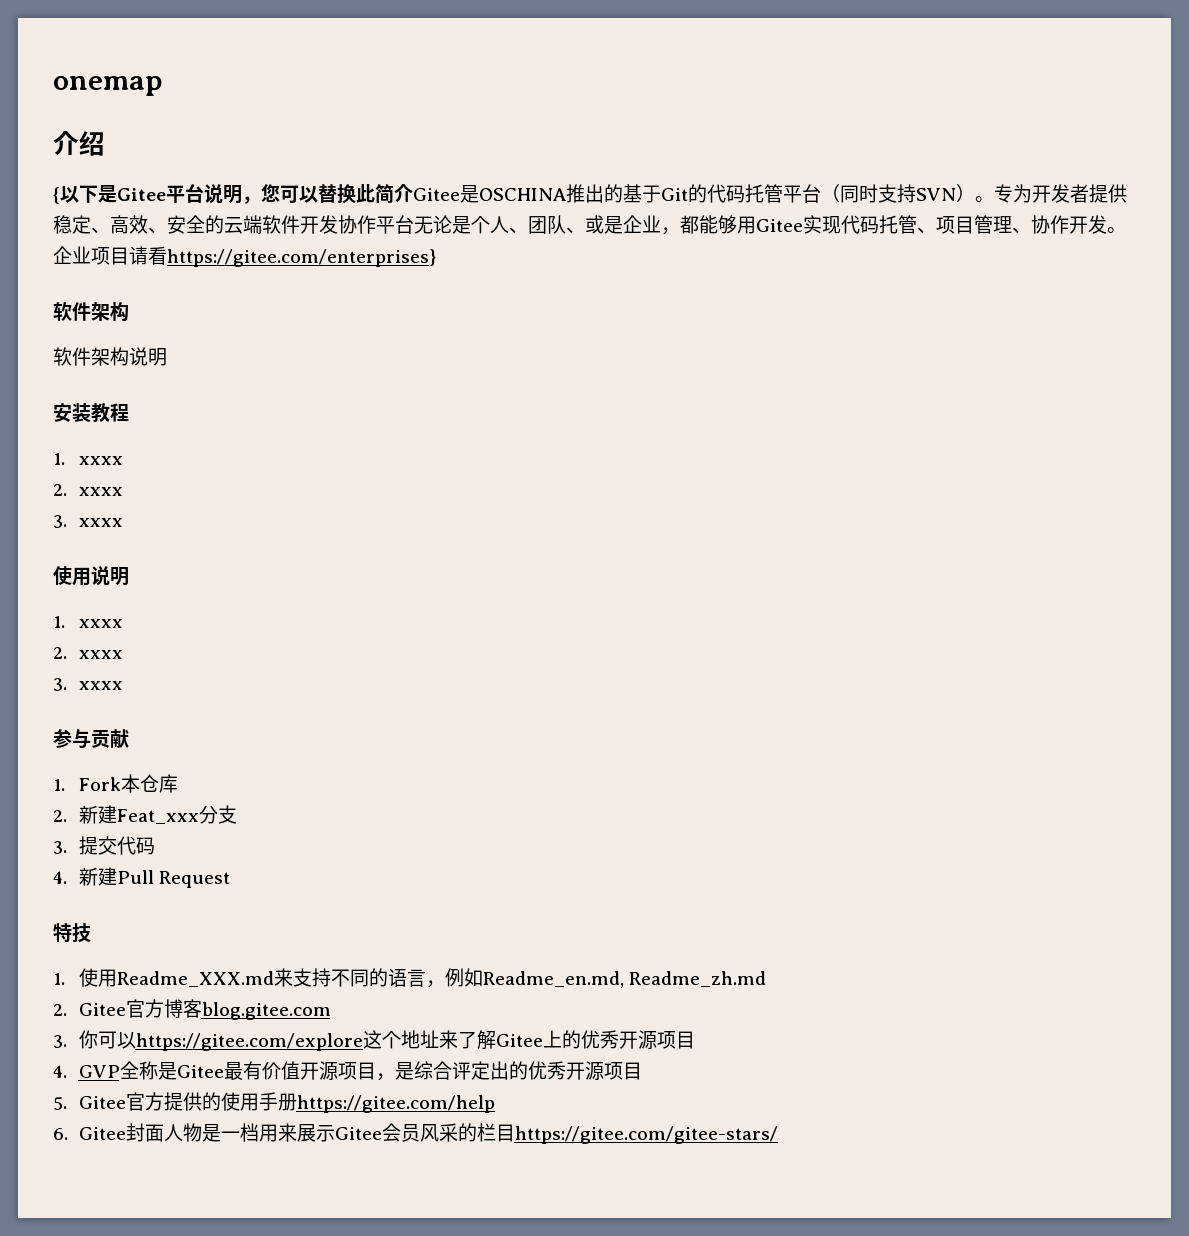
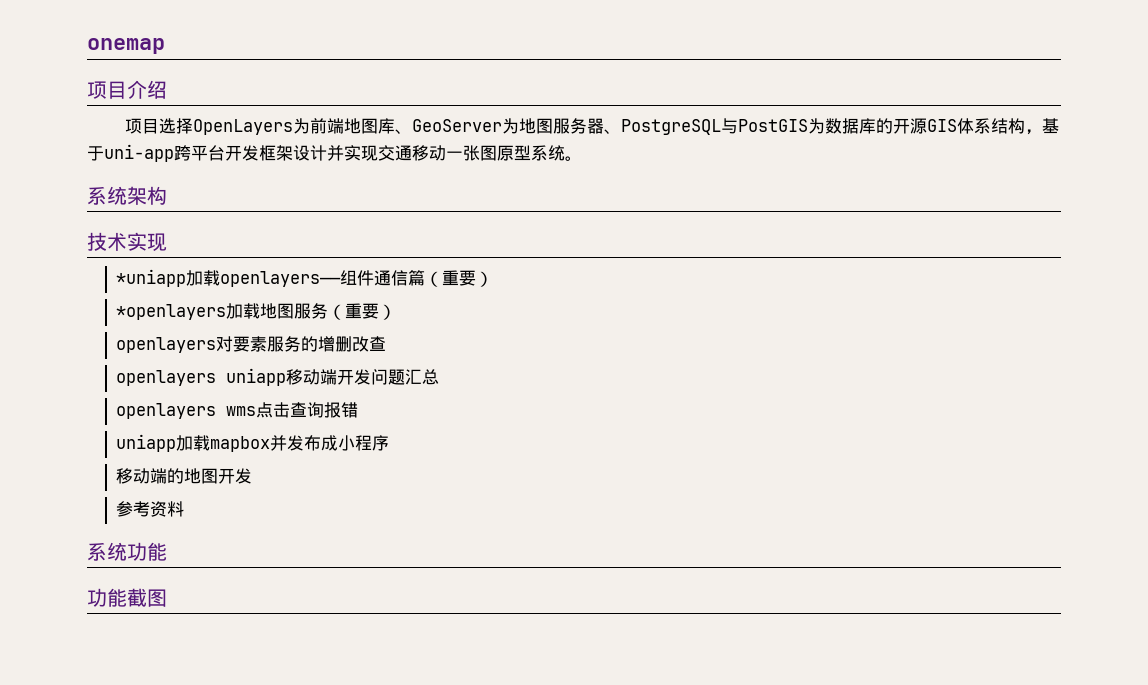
- 介绍
+ 项目介绍
- {以下是Gitee平台说明，您可以替换此简介Gitee是OSCHINA推出的基于Git的代码托管平台（同时支持SVN）。专为开发者提供稳定、高效、安全的云端软件开发协作平台无论是个人、团队、或是企业，都能够用Gitee实现代码托管、项目管理、协作开发。企业项目请看https://gitee.com/enterprises}
- 软件架构
- 软件架构说明
- 安装教程
- 1. xxxx
- 2. xxxx
- 3. xxxx
- 使用说明
- 1. xxxx
- 2. xxxx
- 3. xxxx
- 参与贡献
- 1. Fork本仓库
- 2.新建Feat_xxx分支
- 3.提交代码
- 4.新建Pull Request
- 特技
- 1.使用Readme_XXX.md来支持不同的语言，例如Readme_en.md, Readme_zh.md
- 2. Gitee官方博客blog.gitee.com
- 3.你可以https://gitee.com/explore这个地址来了解Gitee上的优秀开源项目
- 4. GVP全称是Gitee最有价值开源项目，是综合评定出的优秀开源项目
- 5. Gitee官方提供的使用手册https://gitee.com/help
- 6. Gitee封面人物是一档用来展示Gitee会员风采的栏目https://gitee.com/gitee-stars/
+ 项目选择OpenLayers为前端地图库、GeoServer为地图服务器、PostgreSQL与PostGIS为数据库的开源GIS体系结构，基于uni-app跨平台开发框架设计并实现交通移动一张图原型系统。
+ 系统架构
+ 技术实现
+ *uniapp加载openlayers——组件通信篇（重要）
+ *openlayers加载地图服务（重要）
+ openlayers对要素服务的增删改查
+ openlayers uniapp移动端开发问题汇总
+ openlayers wms点击查询报错
+ uniapp加载mapbox并发布成小程序
+ 移动端的地图开发
+ 参考资料
+ 系统功能
+ 功能截图

